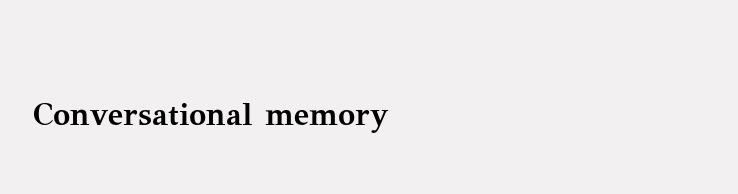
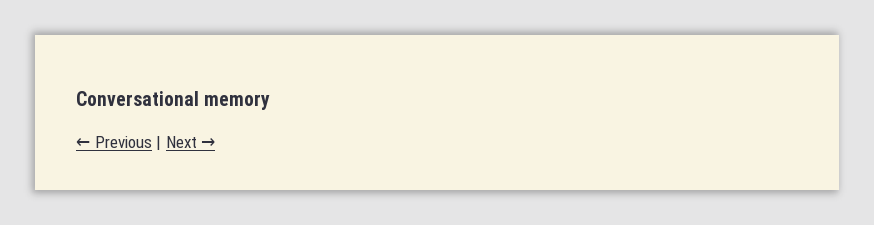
+ ← Previous | Next →

